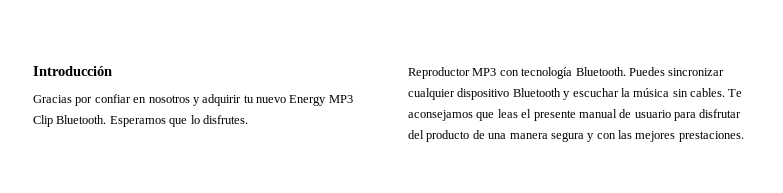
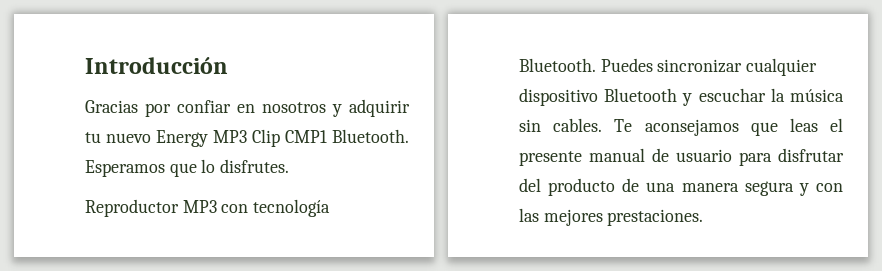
- Gracias por confiar en nosotros y adquirir tu nuevo Energy MP3 Clip Bluetooth.
+ Gracias por confiar en nosotros y adquirir tu nuevo Energy MP3 Clip CMP1 Bluetooth.

